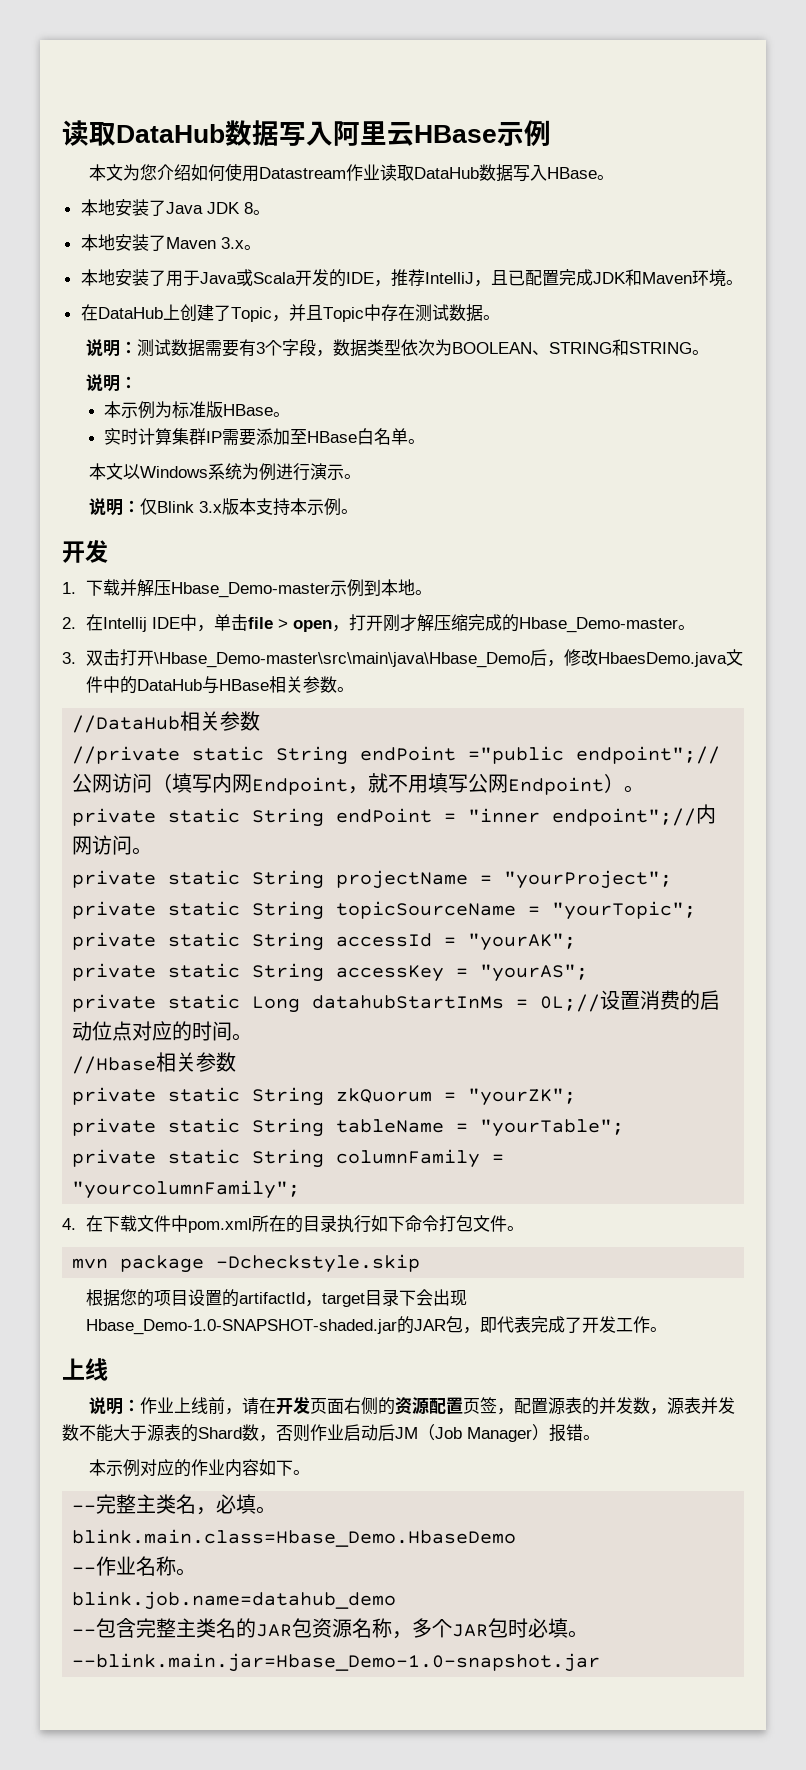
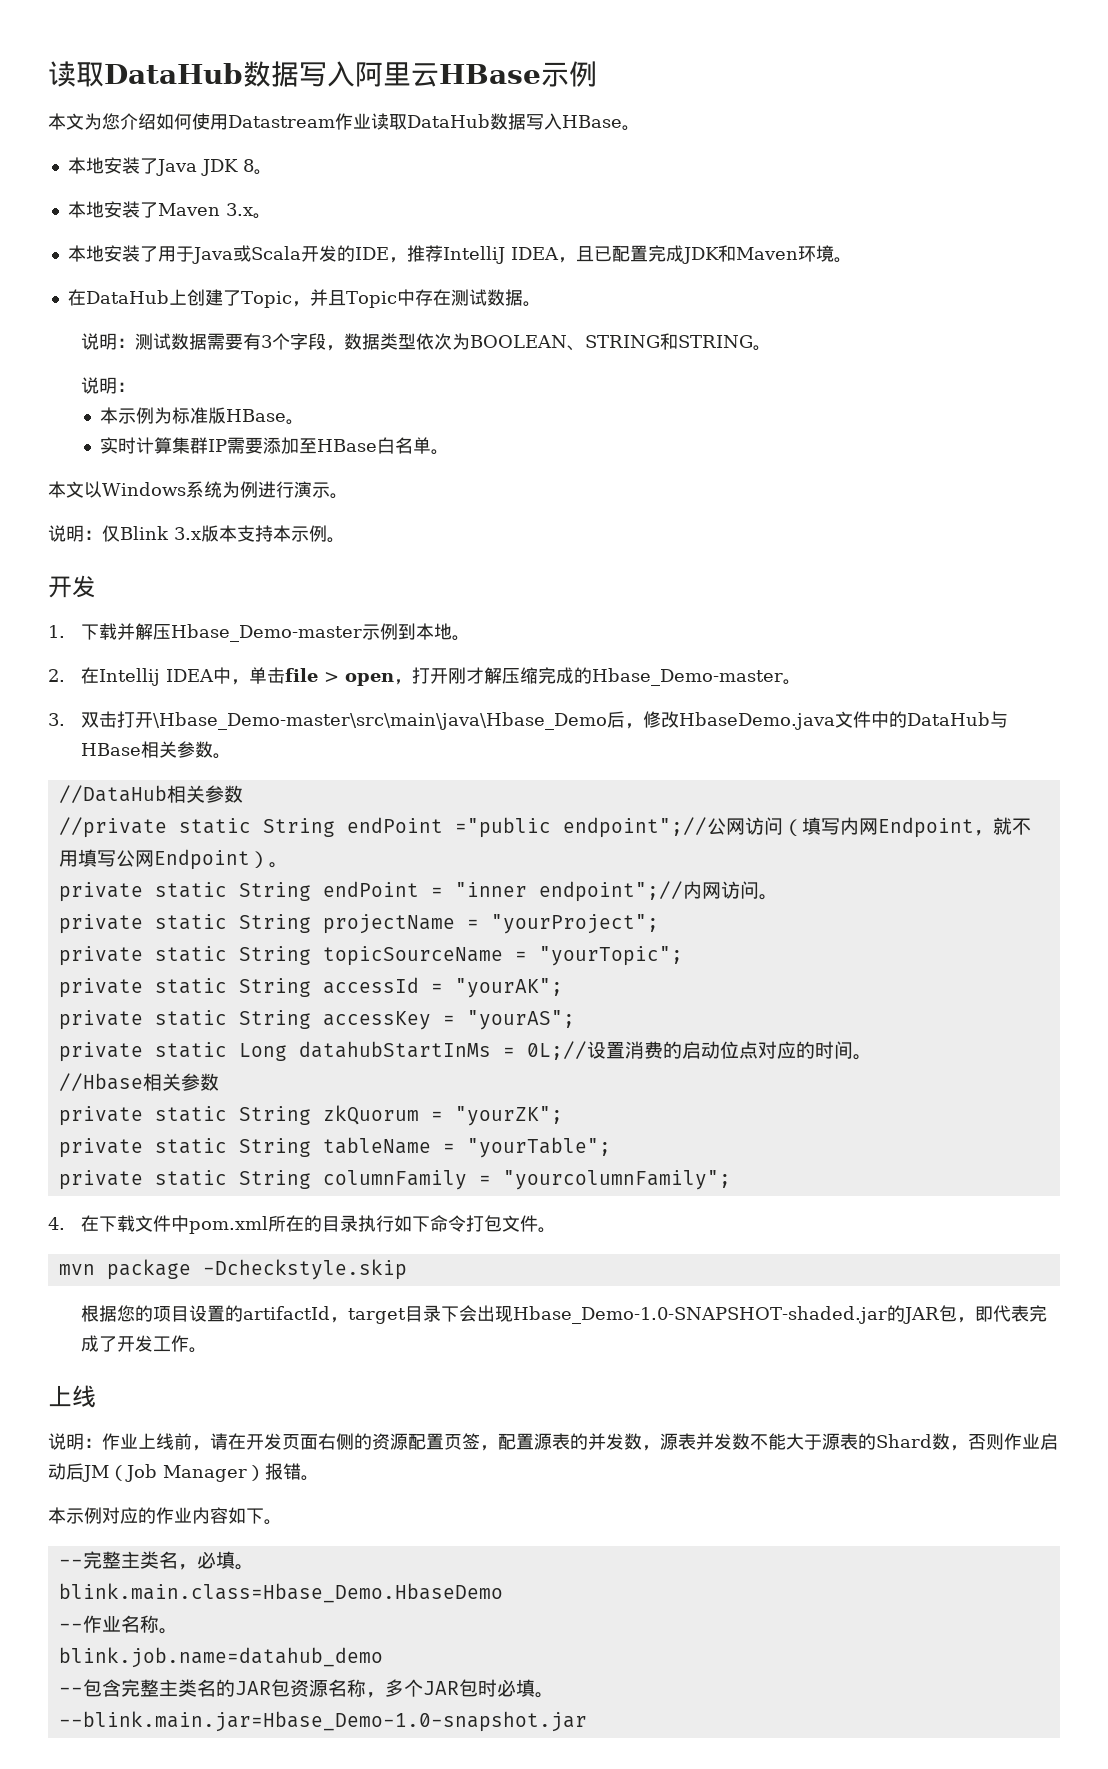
- 本地安装了用于Java或Scala开发的IDE，推荐IntelliJ，且已配置完成JDK和Maven环境。
+ 本地安装了用于Java或Scala开发的IDE，推荐IntelliJ IDEA，且已配置完成JDK和Maven环境。
- 2.在Intellij IDE中，单击file > open，打开刚才解压缩完成的Hbase_Demo-master。
+ 2.在Intellij IDEA中，单击file > open，打开刚才解压缩完成的Hbase_Demo-master。
- 3.双击打开\Hbase_Demo-master\src\main\java\Hbase_Demo后，修改HbaesDemo.java文件中的DataHub与HBase相关参数。
+ 3.双击打开\Hbase_Demo-master\src\main\java\Hbase_Demo后，修改HbaseDemo.java文件中的DataHub与HBase相关参数。

